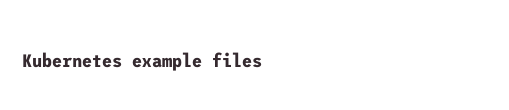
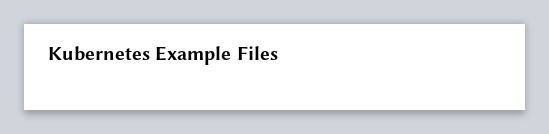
- Kubernetes example files
+ Kubernetes Example Files

